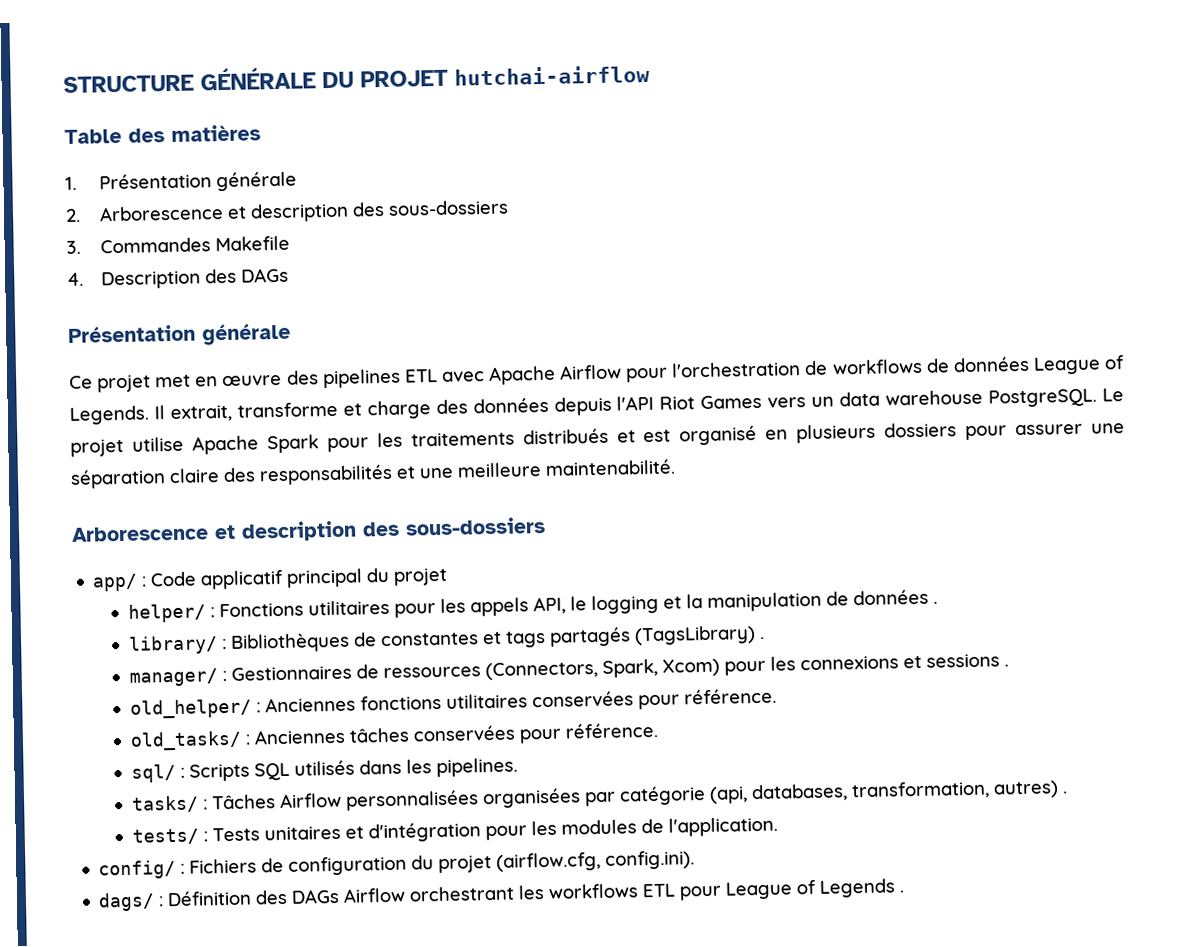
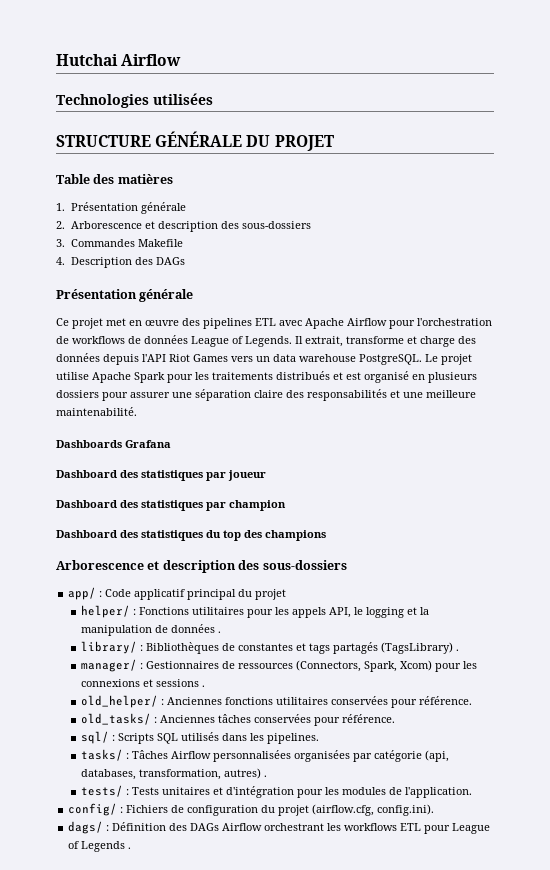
+ Hutchai Airflow
+ Technologies utilisées
- STRUCTURE GÉNÉRALE DU PROJET hutchai-airflow
+ STRUCTURE GÉNÉRALE DU PROJET
+ Dashboards Grafana
+ Dashboard des statistiques par joueur
+ Dashboard des statistiques par champion
+ Dashboard des statistiques du top des champions

